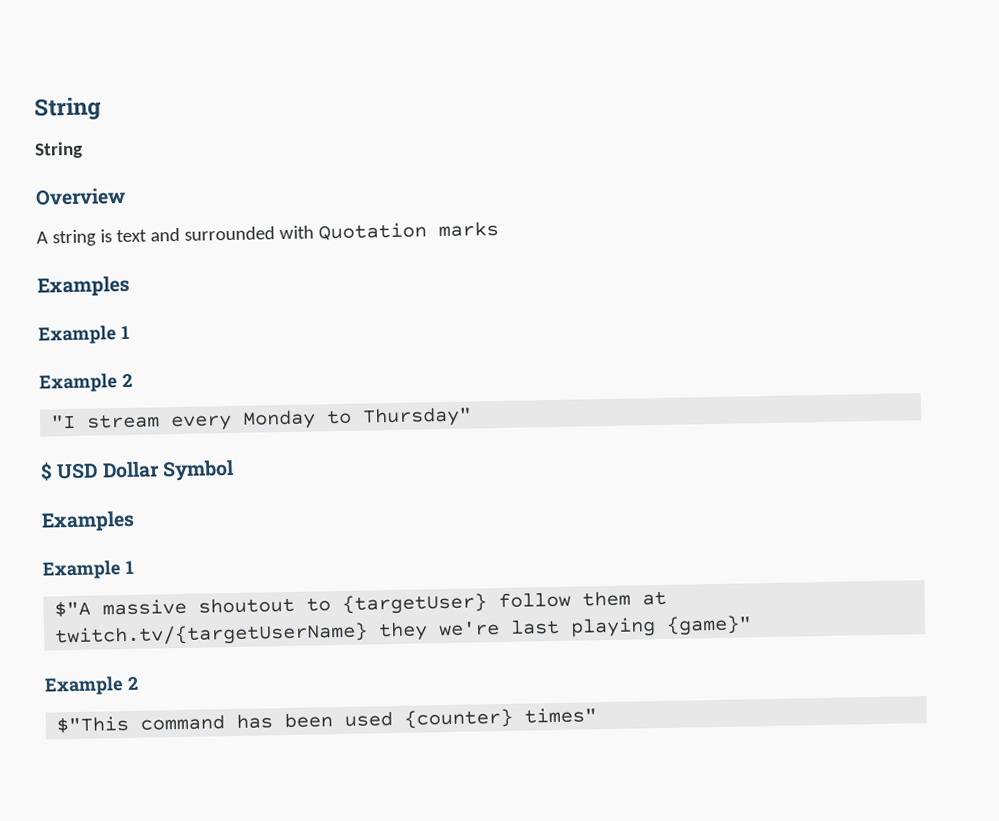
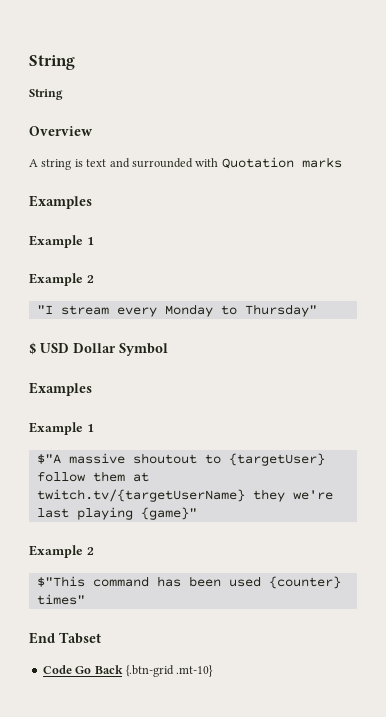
+ End Tabset
+ Code Go Back {.btn-grid .mt-10}

